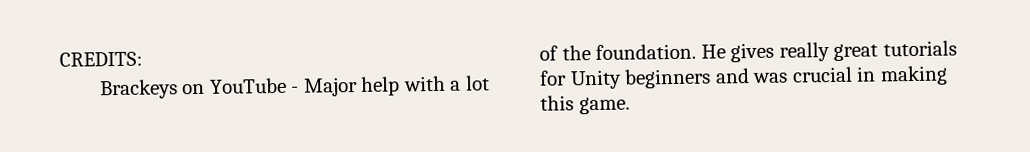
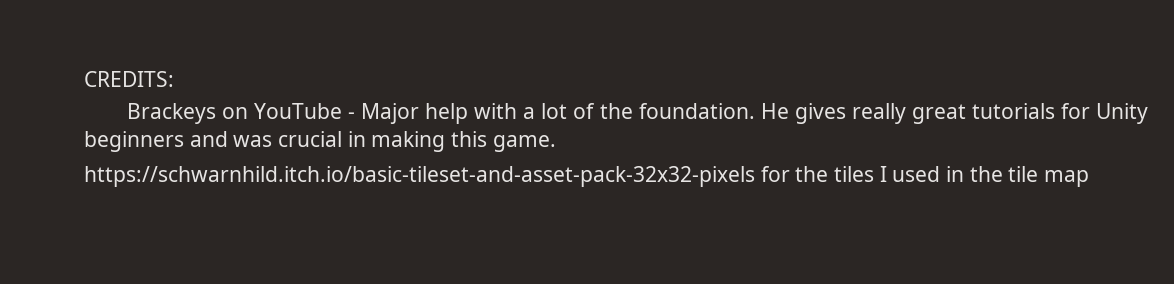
+ https://schwarnhild.itch.io/basic-tileset-and-asset-pack-32x32-pixels for the tiles I used in the tile map

